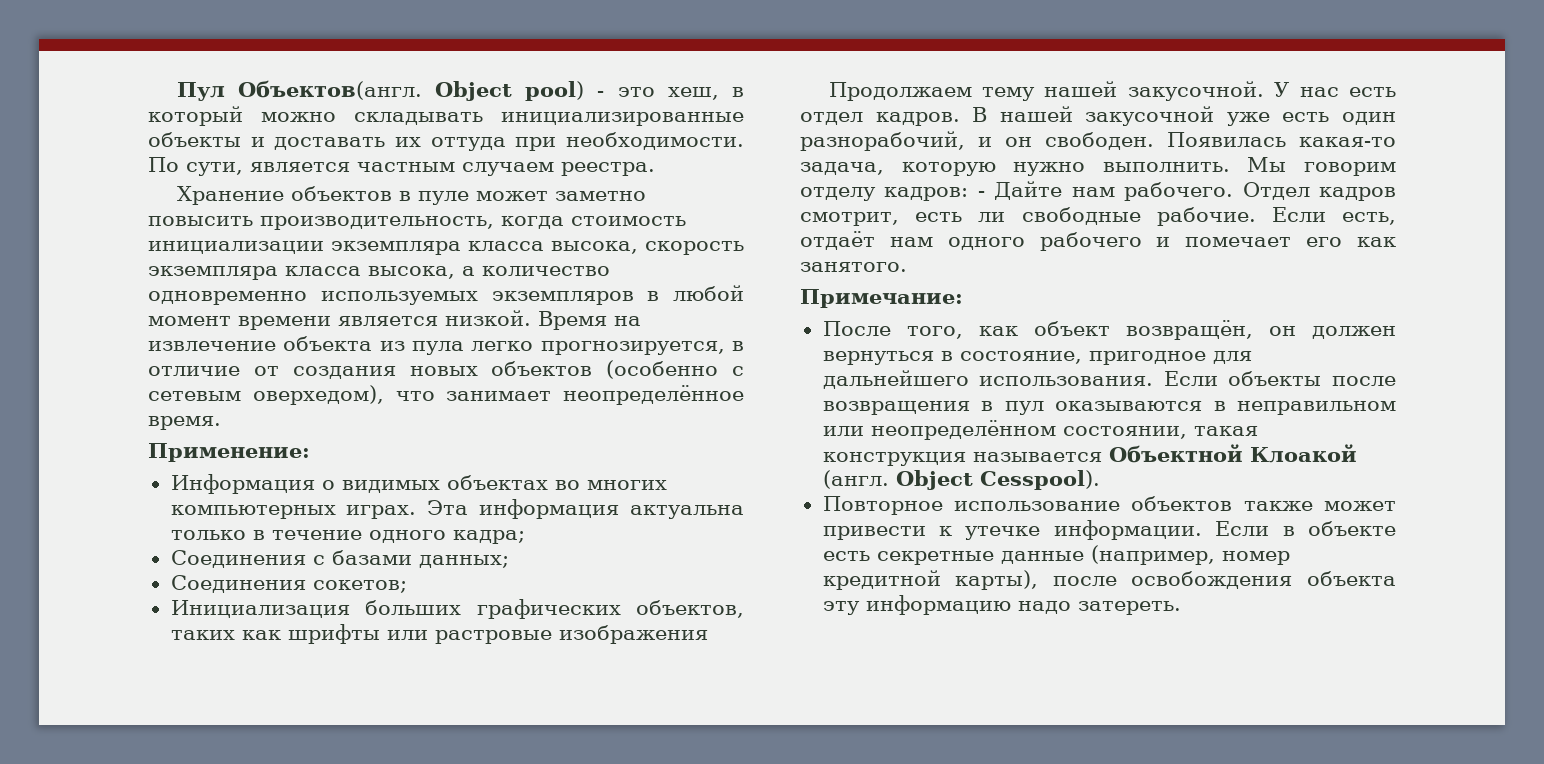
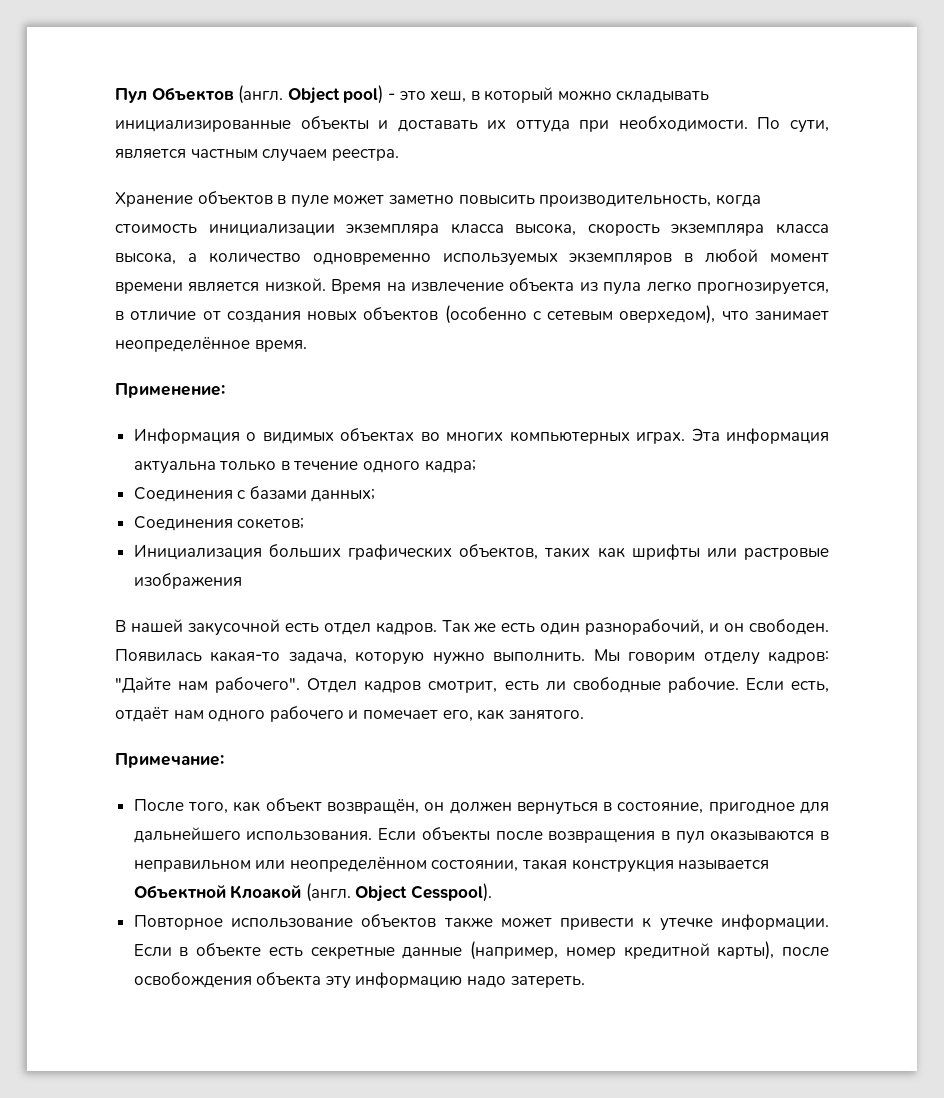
- Пул Объектов(англ.
+ Пул Объектов (англ.
- Продолжаем тему нашей закусочной. У нас есть отдел кадров. В нашей закусочной уже есть один разнорабочий, и он свободен.
+ В нашей закусочной есть отдел кадров. Так же есть один разнорабочий, и он свободен.
- Мы говорим отделу кадров: - Дайте нам рабочего.
+ Мы говорим отделу кадров: "Дайте нам рабочего".
- Если есть, отдаёт нам одного рабочего и помечает его как занятого.
+ Если есть, отдаёт нам одного рабочего и помечает его, как занятого.

